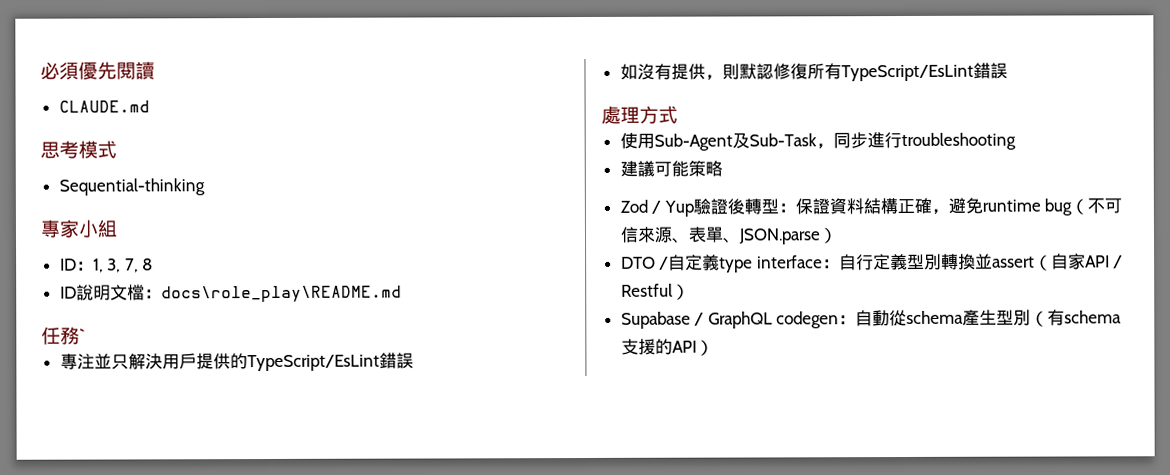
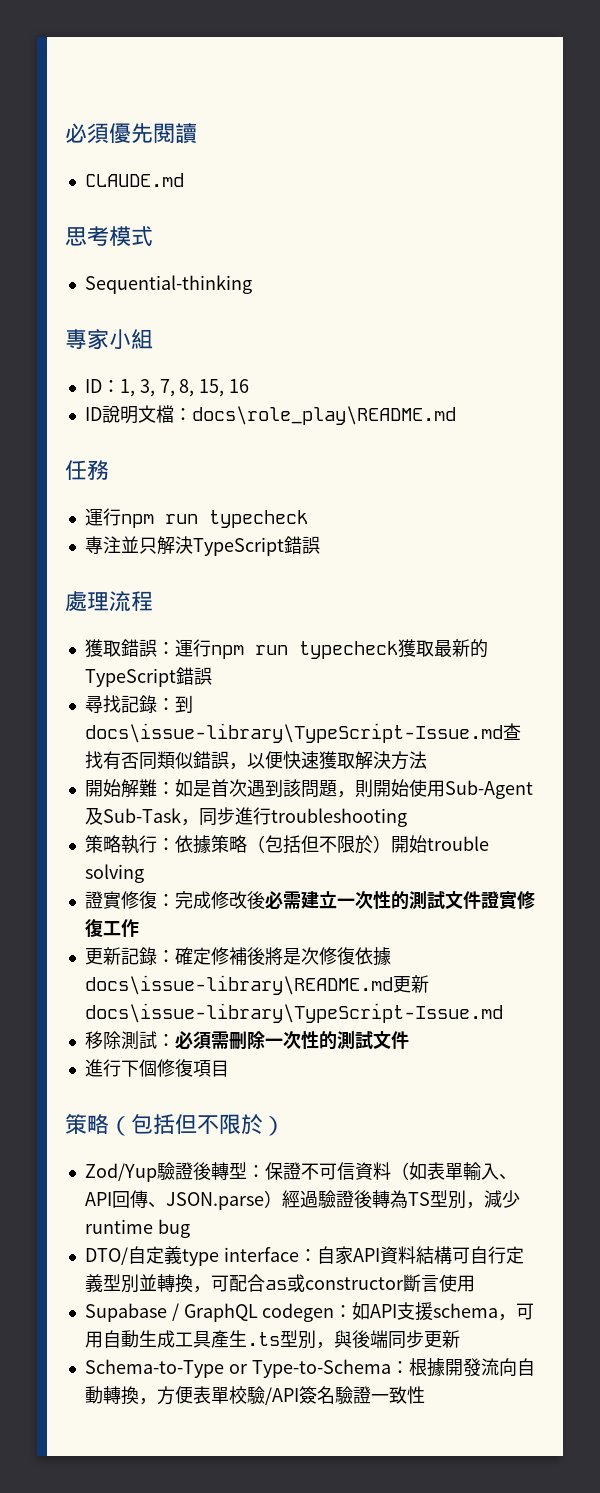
- ID：1, 3, 7, 8
+ ID：1, 3, 7, 8, 15, 16
- 任務`
+ 任務
+ 運行npm run typecheck
- 專注並只解決用戶提供的TypeScript/EsLint錯誤
- 如沒有提供，則默認修復所有TypeScript/EsLint錯誤
- 處理方式
- 使用Sub-Agent及Sub-Task，同步進行troubleshooting
+ 專注並只解決TypeScript錯誤
+ 處理流程
+ 獲取錯誤：運行npm run typecheck獲取最新的TypeScript錯誤
+ 尋找記錄：到docs\issue-library\TypeScript-Issue.md查找有否同類似錯誤，以便快速獲取解決方法
+ 開始解難：如是首次遇到該問題，則開始使用Sub-Agent及Sub-Task，同步進行troubleshooting
- 建議可能策略
- Zod / Yup驗證後轉型：保證資料結構正確，避免runtime bug（不可信來源、表單、JSON.parse）
- DTO /自定義type interface：自行定義型別轉換並assert（自家API / Restful）
+ 策略執行：依據策略（包括但不限於）開始trouble solving
+ 證實修復：完成修改後必需建立一次性的測試文件證實修復工作
+ 更新記錄：確定修補後將是次修復依據docs\issue-library\README.md更新docs\issue-library\TypeScript-Issue.md
+ 移除測試：必須需刪除一次性的測試文件
+ 進行下個修復項目
+ 策略（包括但不限於）
+ Zod/Yup驗證後轉型：保證不可信資料（如表單輸入、API回傳、JSON.parse）經過驗證後轉為TS型別，減少runtime bug
+ DTO/自定義type interface：自家API資料結構可自行定義型別並轉換，可配合as或constructor斷言使用
- Supabase / GraphQL codegen：自動從schema產生型別（有schema支援的API）
+ Supabase / GraphQL codegen：如API支援schema，可用自動生成工具產生.ts型別，與後端同步更新
+ Schema-to-Type or Type-to-Schema：根據開發流向自動轉換，方便表單校驗/API簽名驗證一致性

